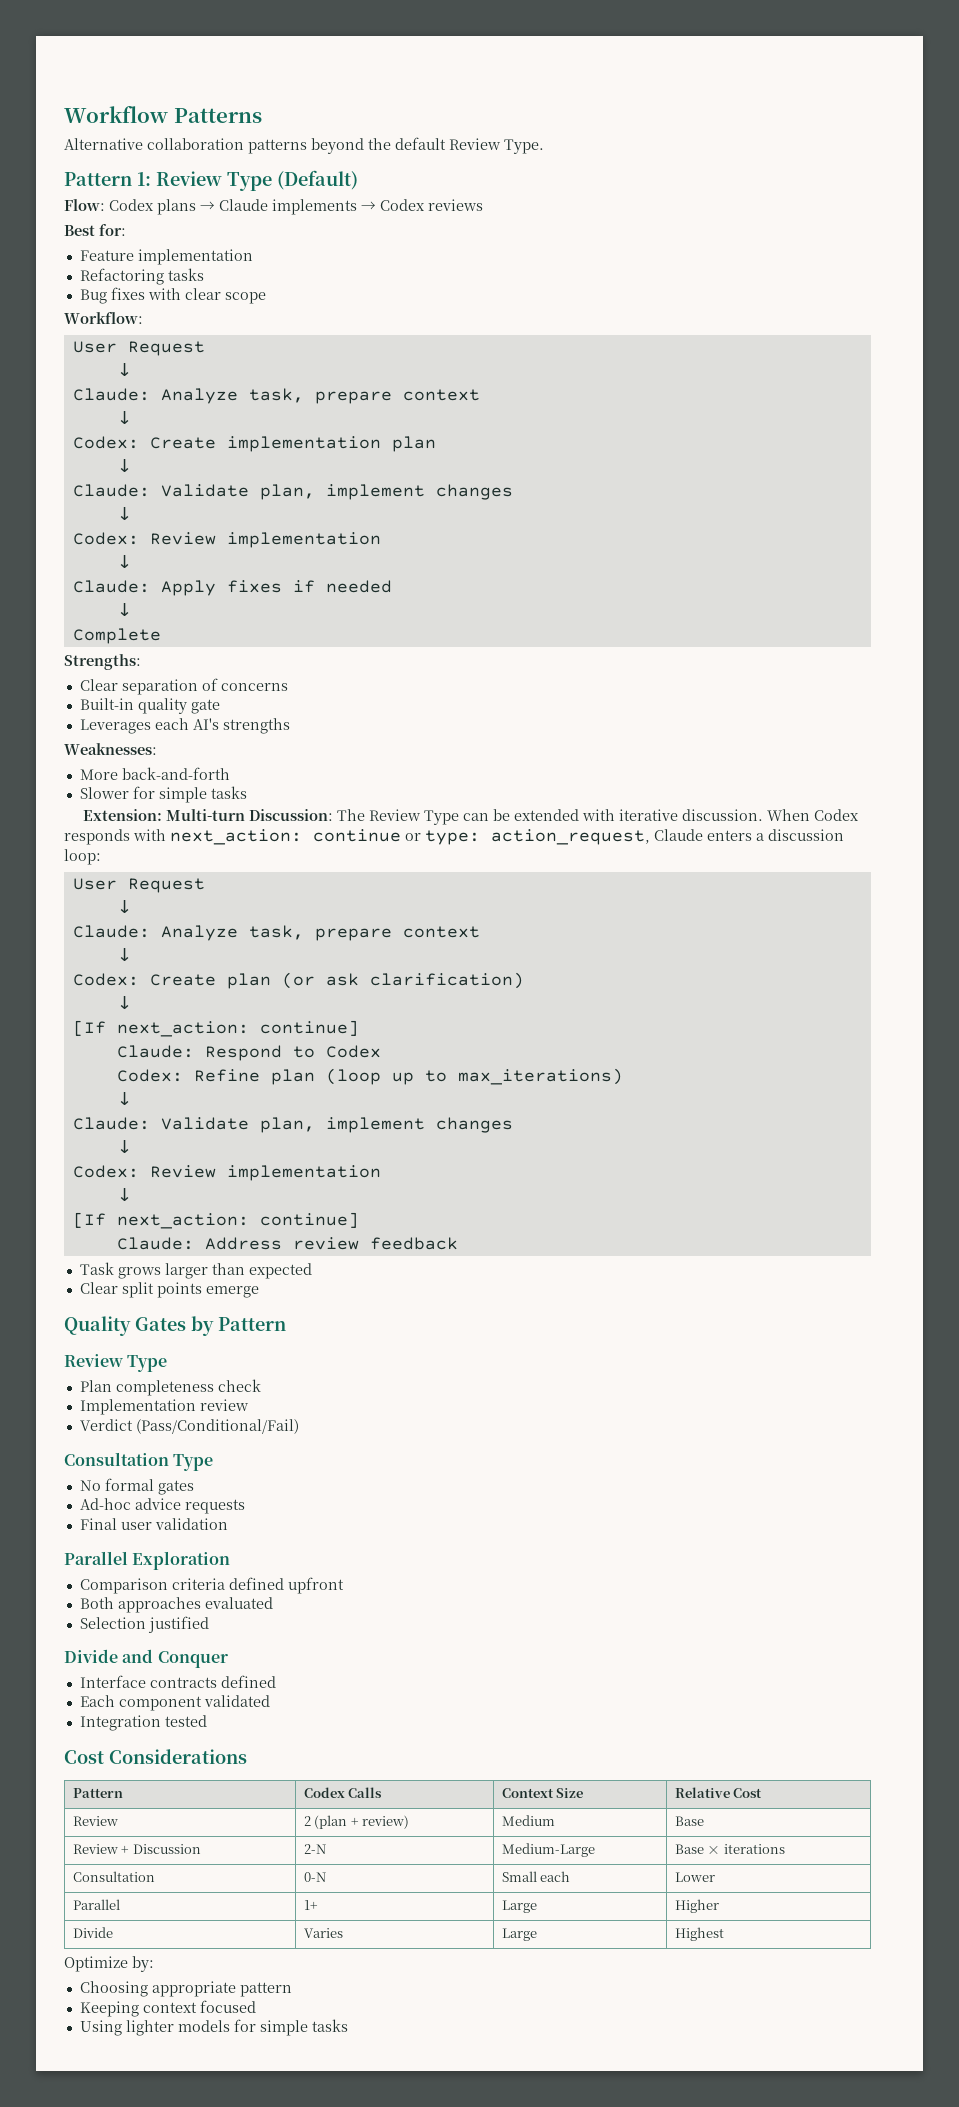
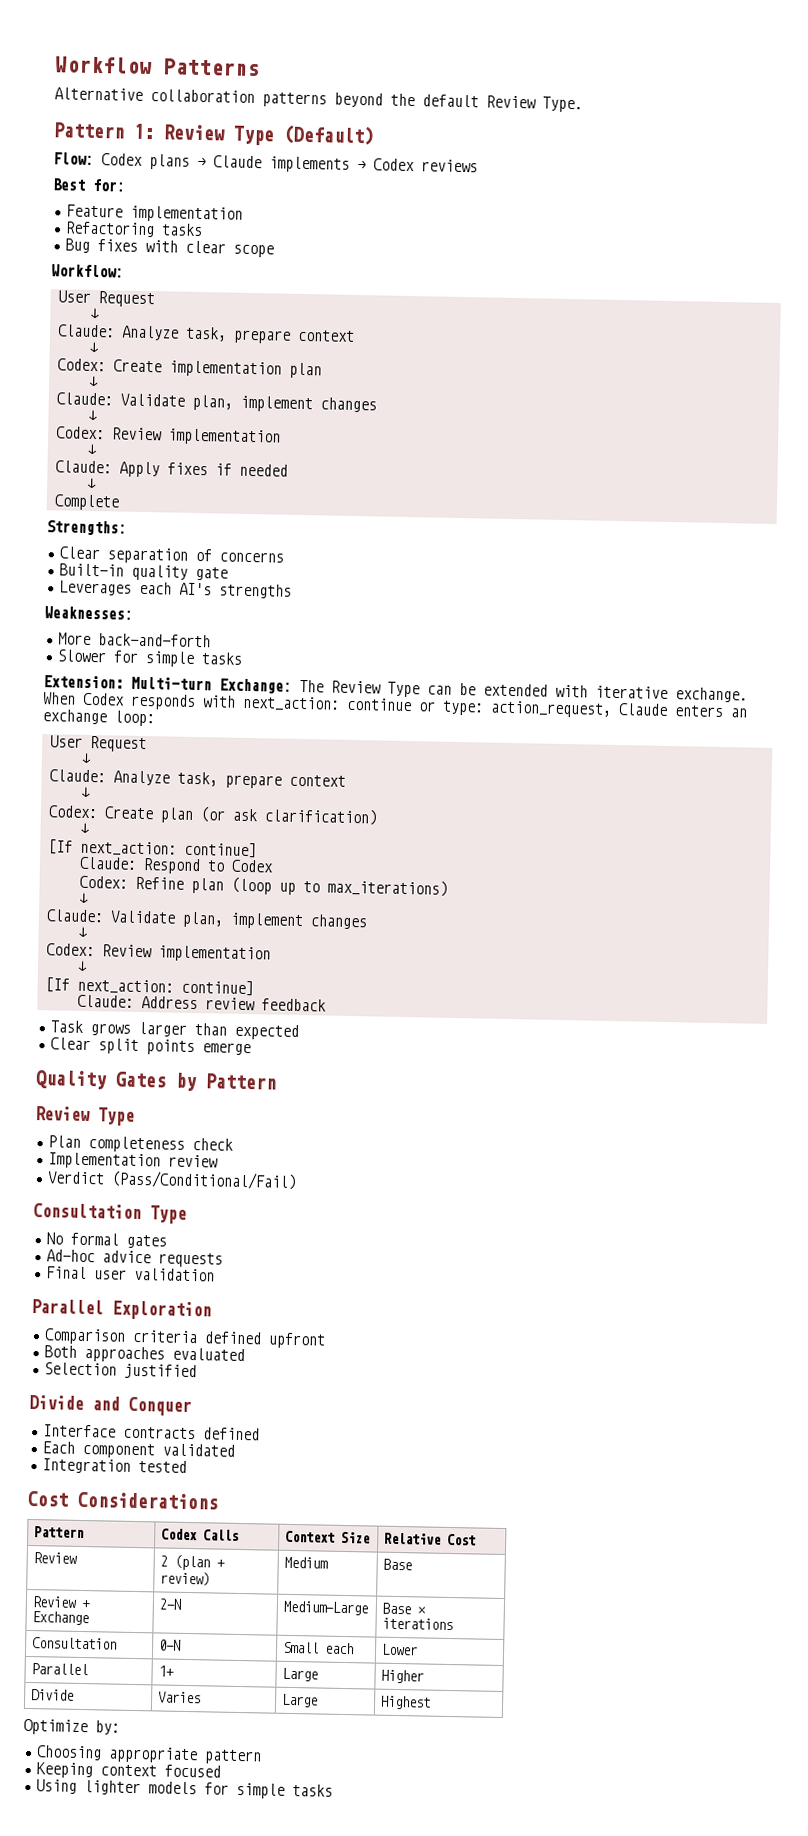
- Extension: Multi-turn Discussion: The Review Type can be extended with iterative discussion.
+ Extension: Multi-turn Exchange: The Review Type can be extended with iterative exchange.
- When Codex responds with next_action: continue or type: action_request, Claude enters a discussion loop:
+ When Codex responds with next_action: continue or type: action_request, Claude enters an exchange loop:
- Review + Discussion | 2-N | Medium-Large | Base × iterations
+ Review + Exchange | 2-N | Medium-Large | Base × iterations

